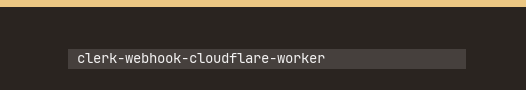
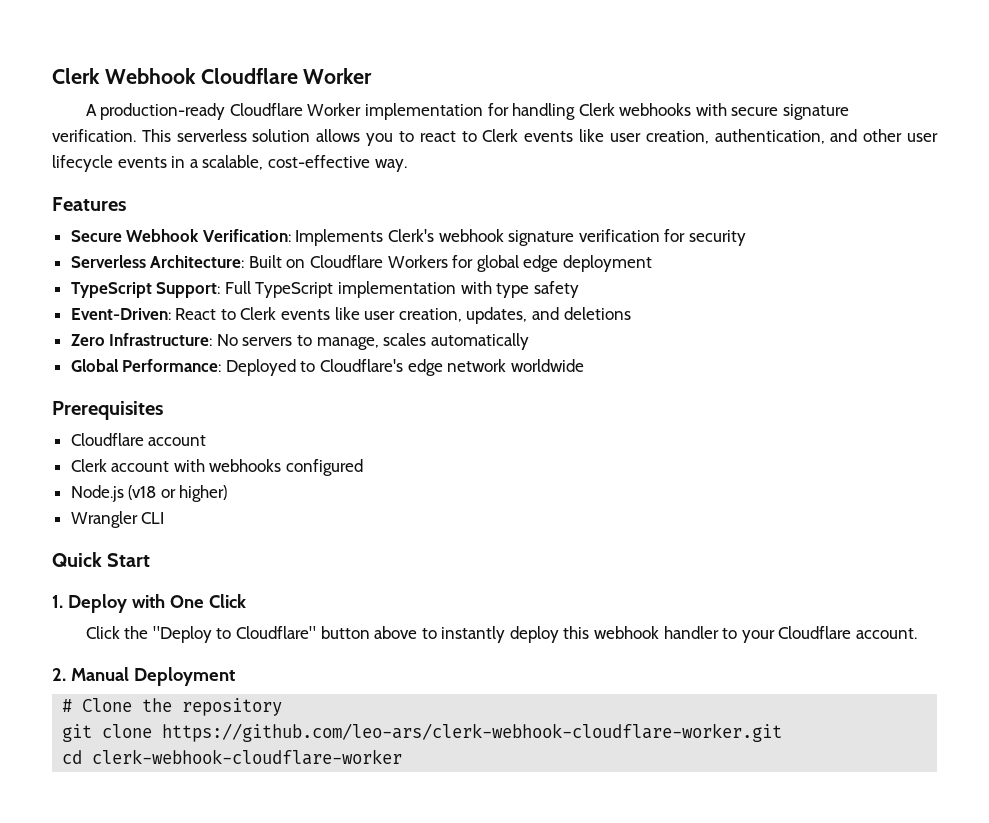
- clerk-webhook-cloudflare-worker
+ Clerk Webhook Cloudflare Worker
+ A production-ready Cloudflare Worker implementation for handling Clerk webhooks with secure signature verification. This serverless solution allows you to react to Clerk events like user creation, authentication, and other user lifecycle events in a scalable, cost-effective way.
+ Features
+ Secure Webhook Verification: Implements Clerk's webhook signature verification for security
+ Serverless Architecture: Built on Cloudflare Workers for global edge deployment
+ TypeScript Support: Full TypeScript implementation with type safety
+ Event-Driven: React to Clerk events like user creation, updates, and deletions
+ Zero Infrastructure: No servers to manage, scales automatically
+ Global Performance: Deployed to Cloudflare's edge network worldwide
+ Prerequisites
+ Cloudflare account
+ Clerk account with webhooks configured
+ Node.js (v18 or higher)
+ Wrangler CLI
+ Quick Start
+ 1. Deploy with One Click
+ Click the "Deploy to Cloudflare" button above to instantly deploy this webhook handler to your Cloudflare account.
+ 2. Manual Deployment
+ # Clone the repository
+ git clone https://github.com/leo-ars/clerk-webhook-cloudflare-worker.git
+ cd clerk-webhook-cloudflare-worker

